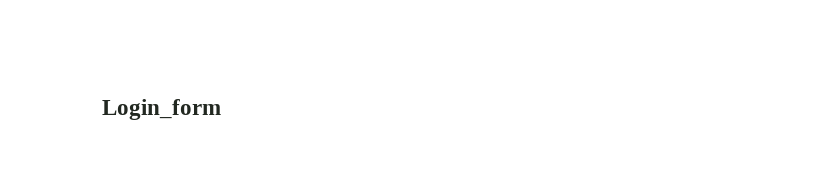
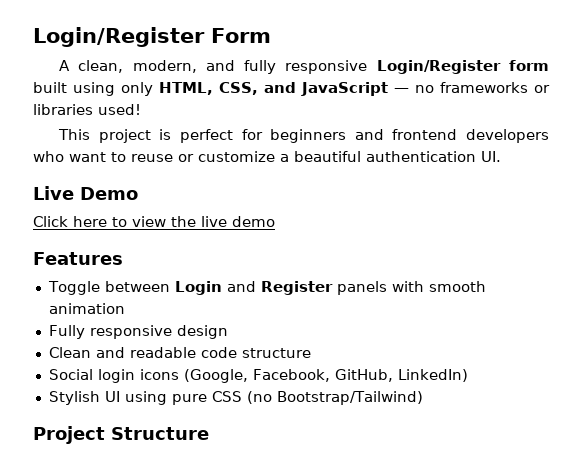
- Login_form
+ Login/Register Form
+ A clean, modern, and fully responsive Login/Register form built using only HTML, CSS, and JavaScript — no frameworks or libraries used!
+ This project is perfect for beginners and frontend developers who want to reuse or customize a beautiful authentication UI.
+ Live Demo
+ Click here to view the live demo
+ Features
+ Toggle between Login and Register panels with smooth animation
+ Fully responsive design
+ Clean and readable code structure
+ Social login icons (Google, Facebook, GitHub, LinkedIn)
+ Stylish UI using pure CSS (no Bootstrap/Tailwind)
+ Project Structure

